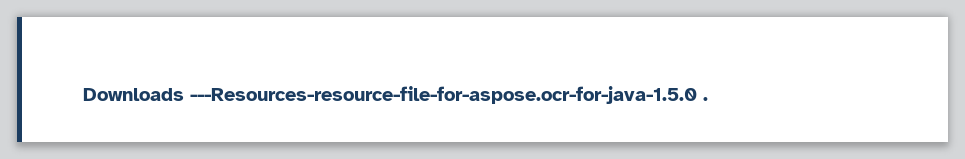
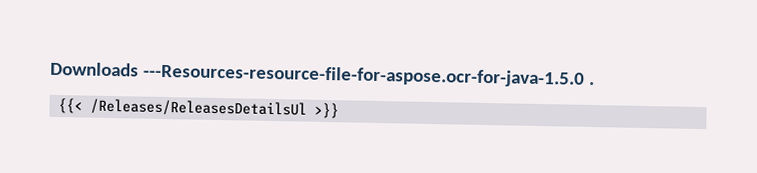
+ {{< /Releases/ReleasesDetailsUl >}}

